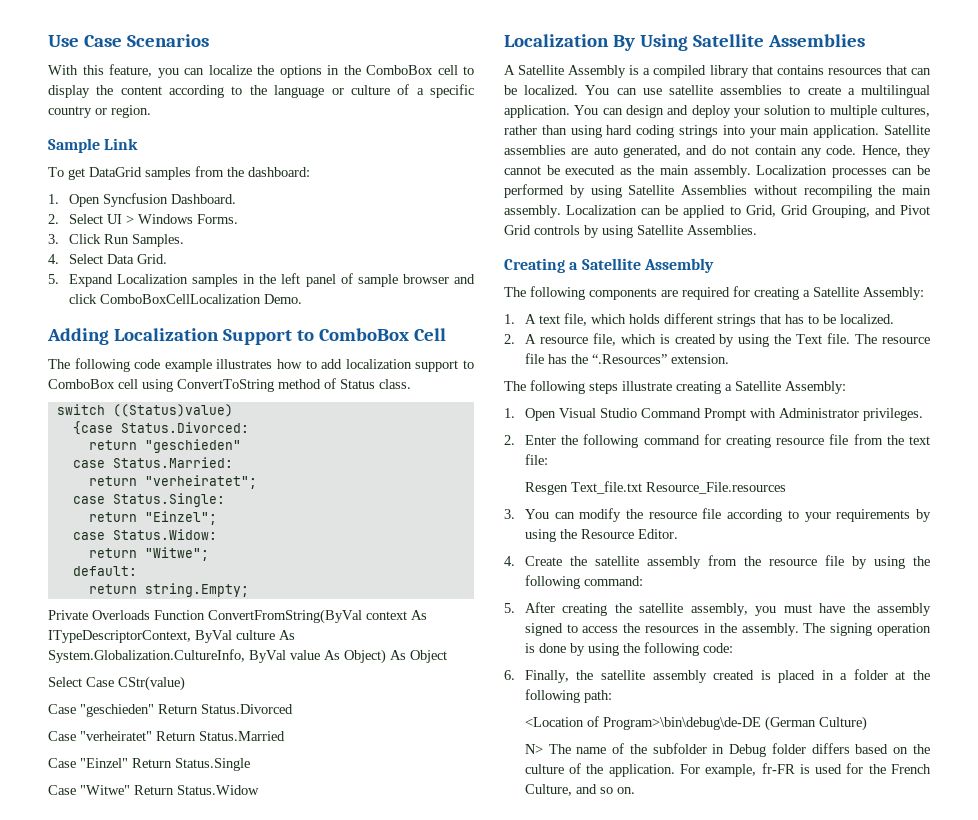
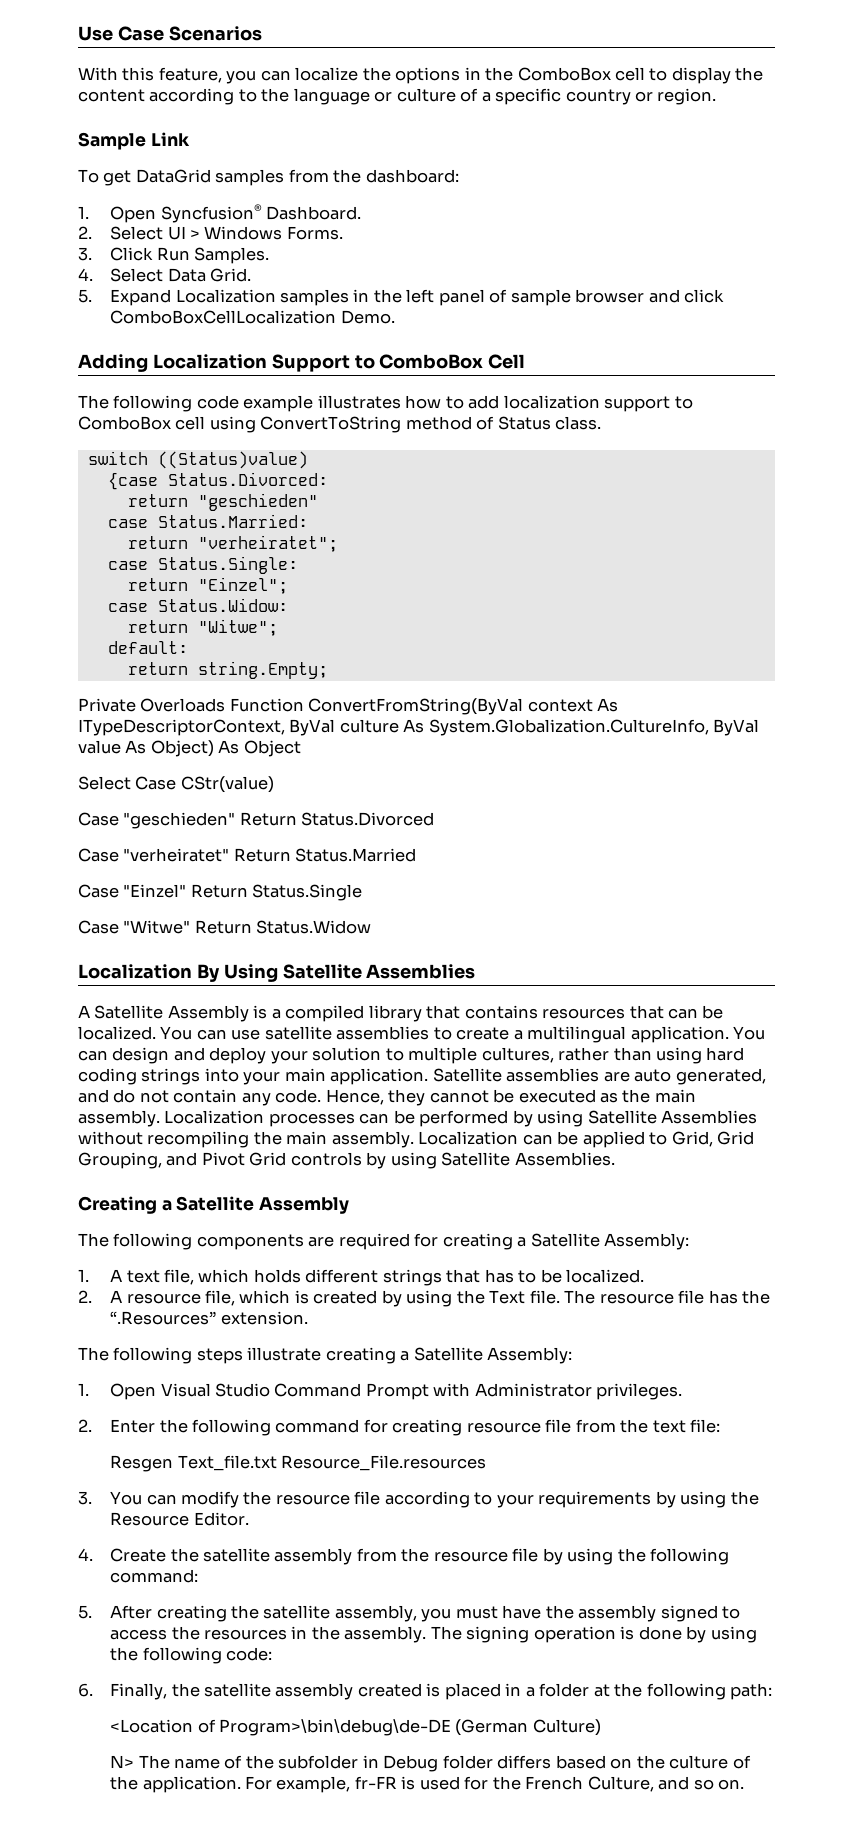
- 1. Open Syncfusion Dashboard.
+ 1. Open Syncfusion® Dashboard.

